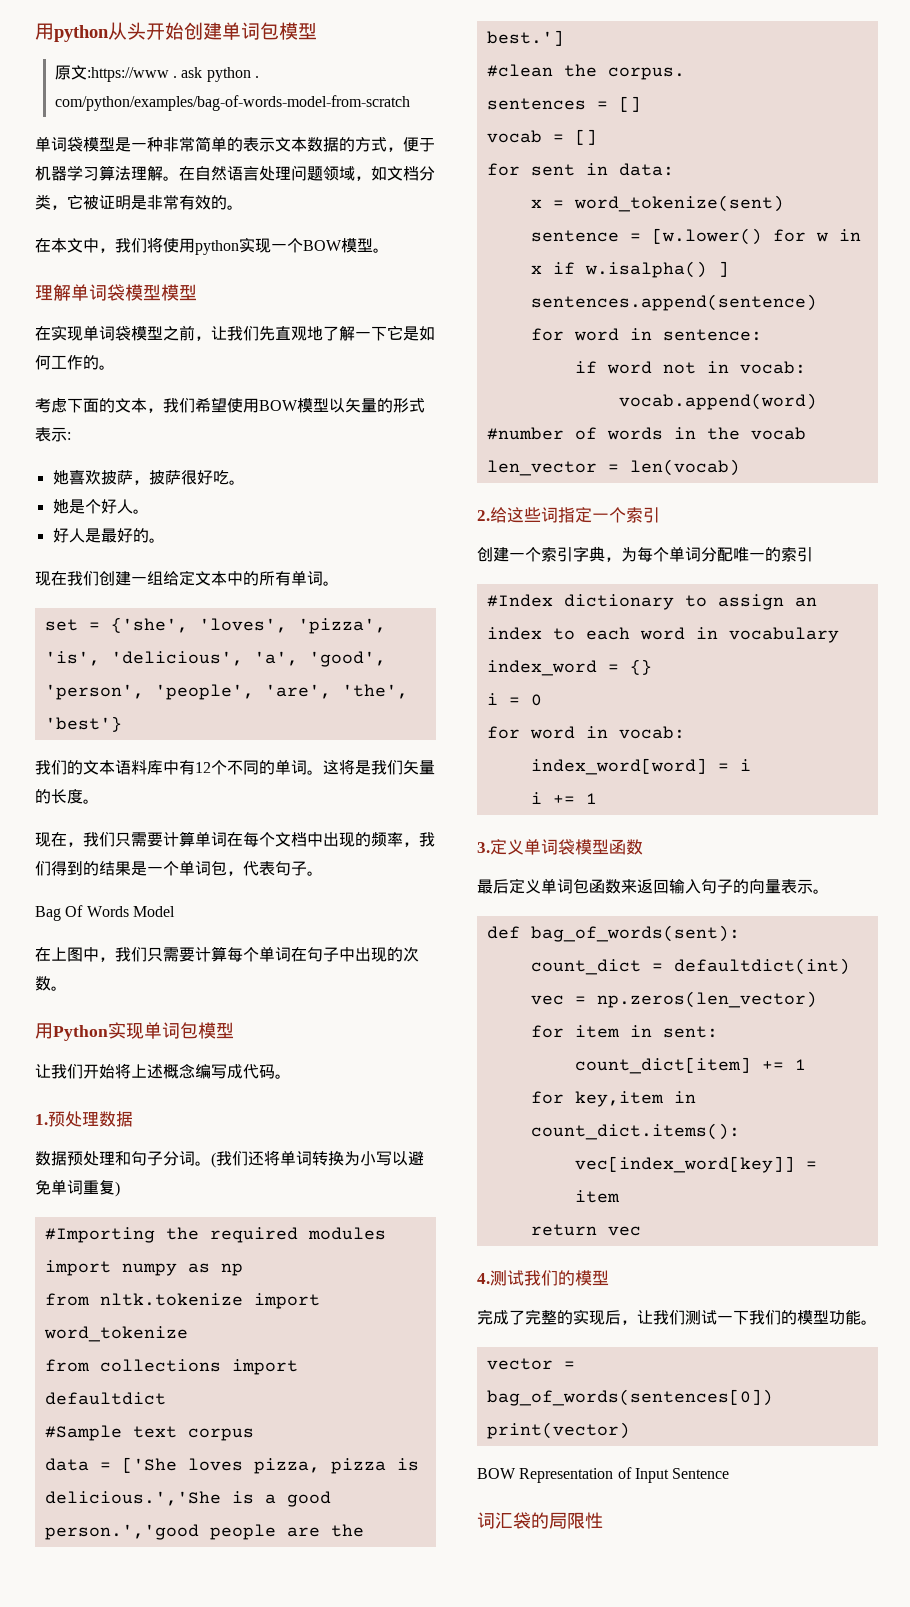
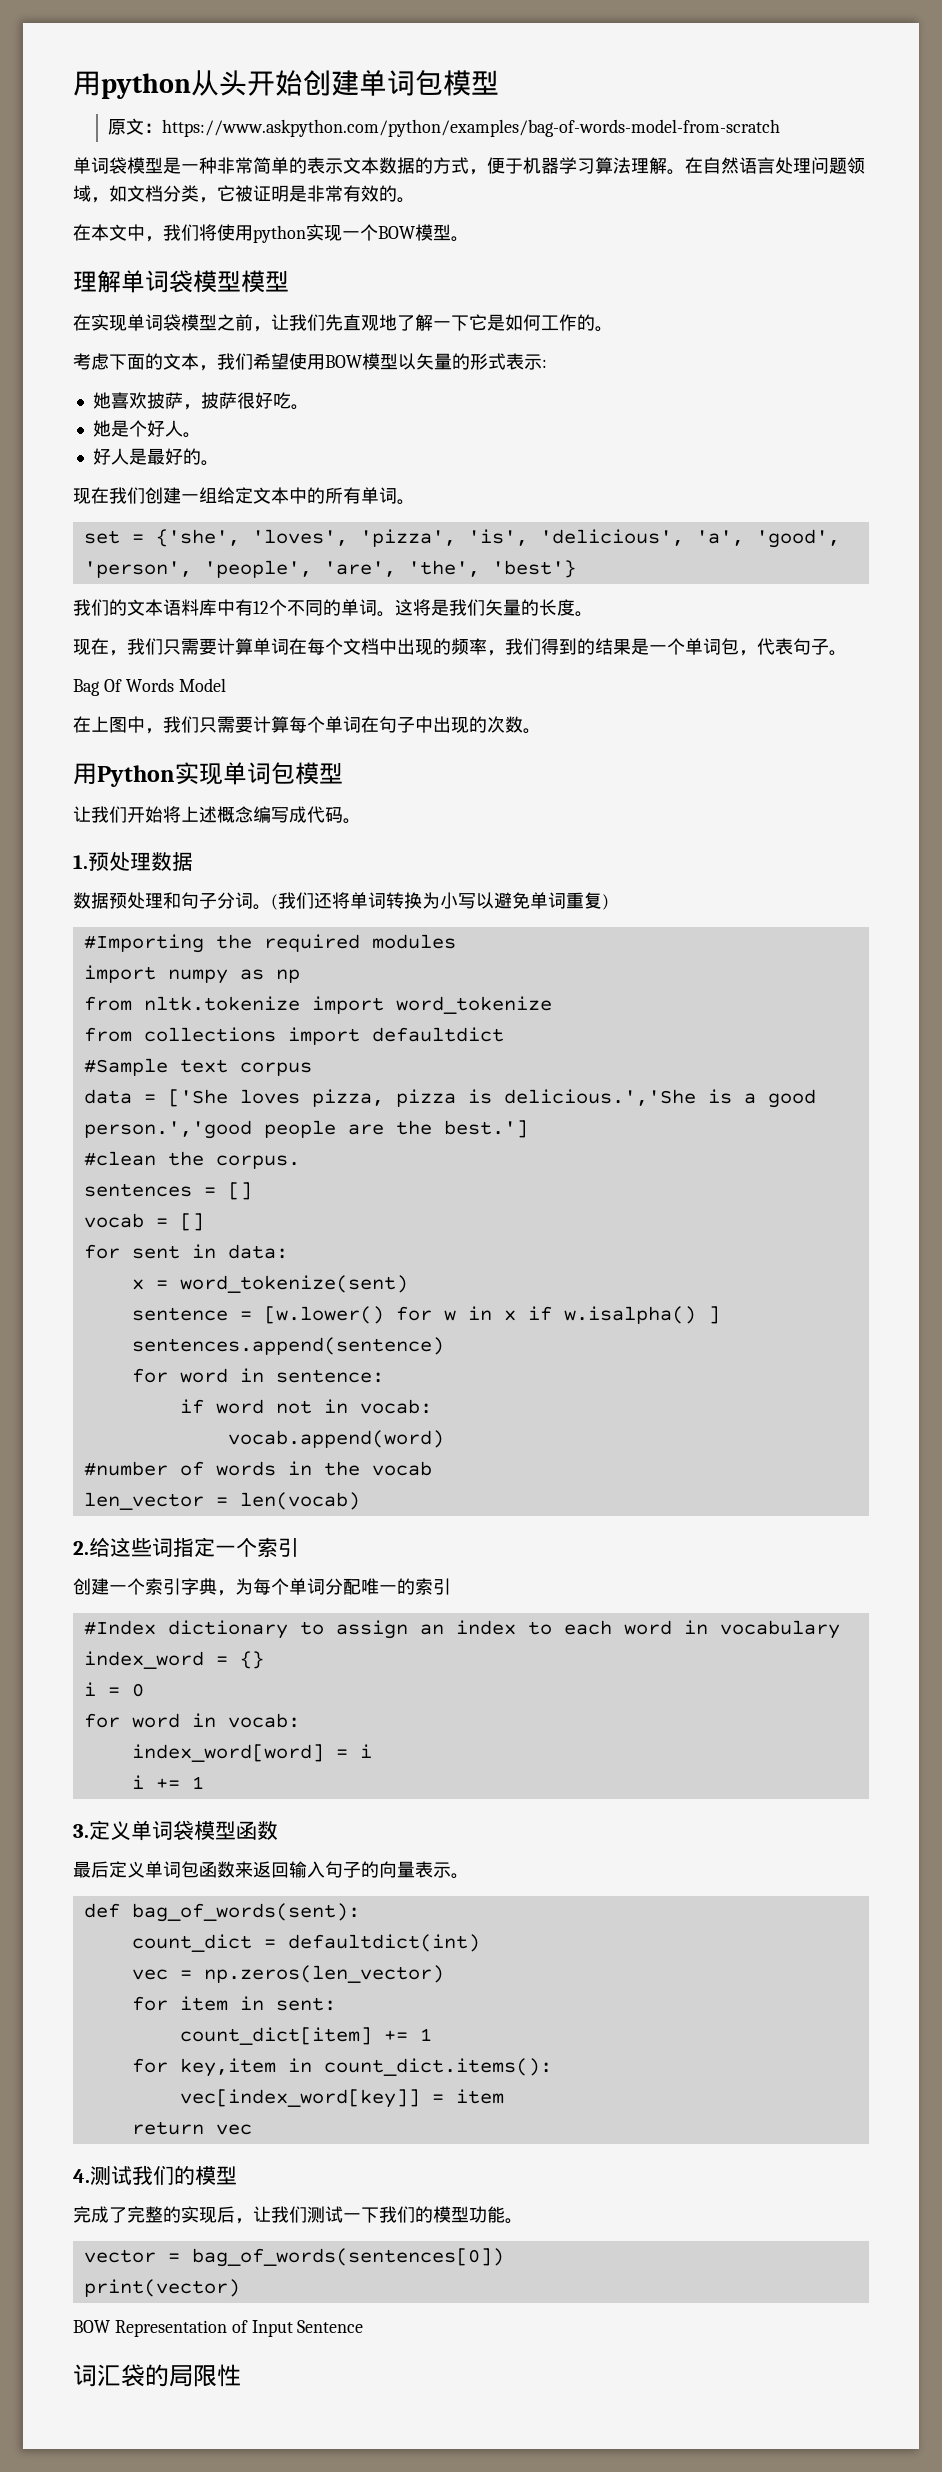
- 原文:https://www . ask python . com/python/examples/bag-of-words-model-from-scratch
+ 原文：https://www.askpython.com/python/examples/bag-of-words-model-from-scratch

